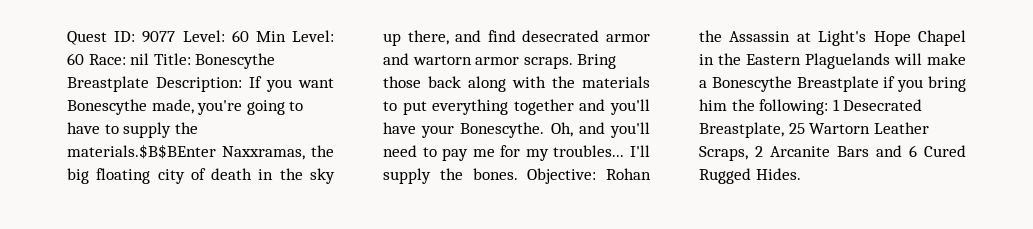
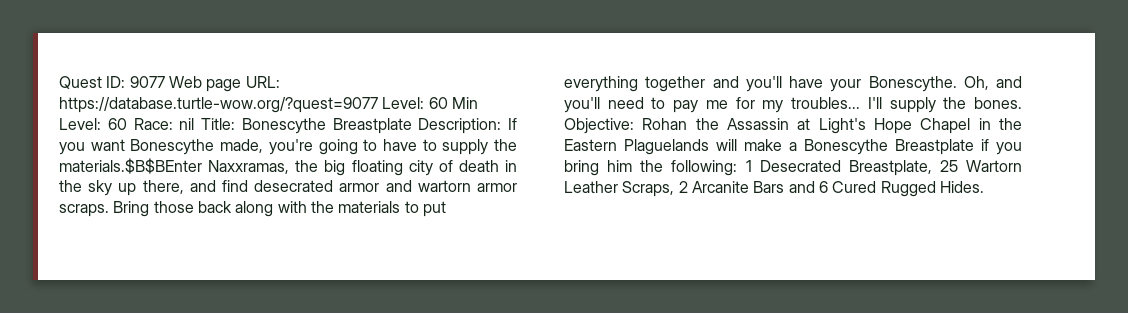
- Quest ID: 9077 Level: 60 Min Level: 60 Race: nil Title: Bonescythe Breastplate Description: If you want Bonescythe made, you're going to have to supply the materials.$B$BEnter Naxxramas, the big floating city of death in the sky up there, and find desecrated armor and wartorn armor scraps.
+ Quest ID: 9077 Web page URL: https://database.turtle-wow.org/?quest=9077 Level: 60 Min Level: 60 Race: nil Title: Bonescythe Breastplate Description: If you want Bonescythe made, you're going to have to supply the materials.$B$BEnter Naxxramas, the big floating city of death in the sky up there, and find desecrated armor and wartorn armor scraps.

